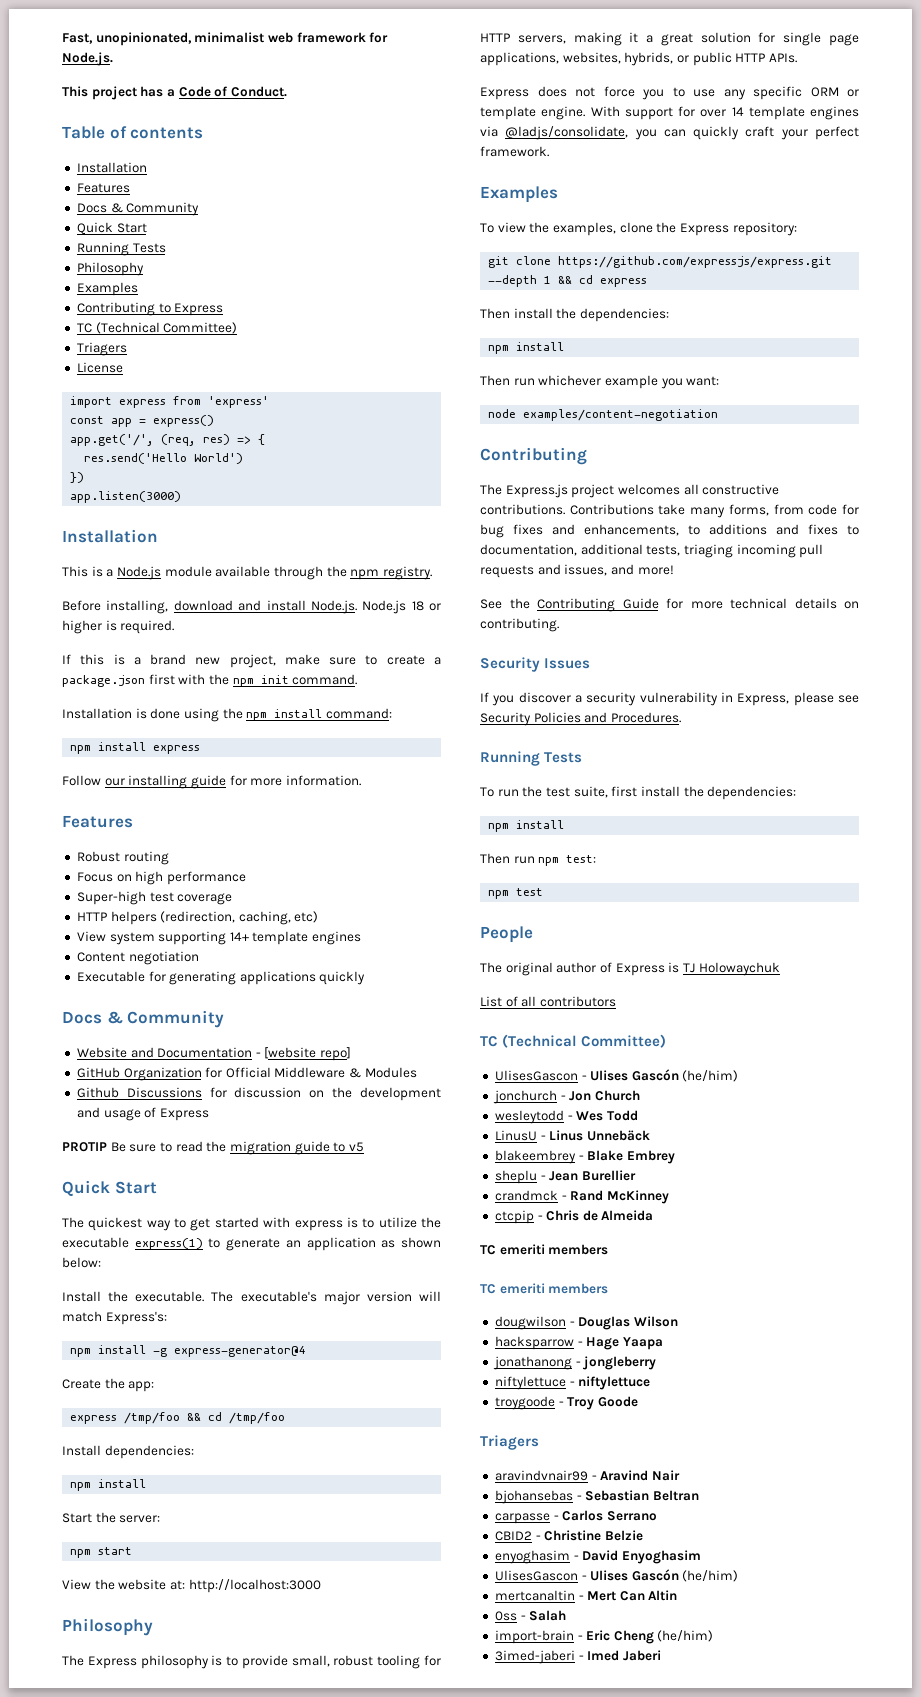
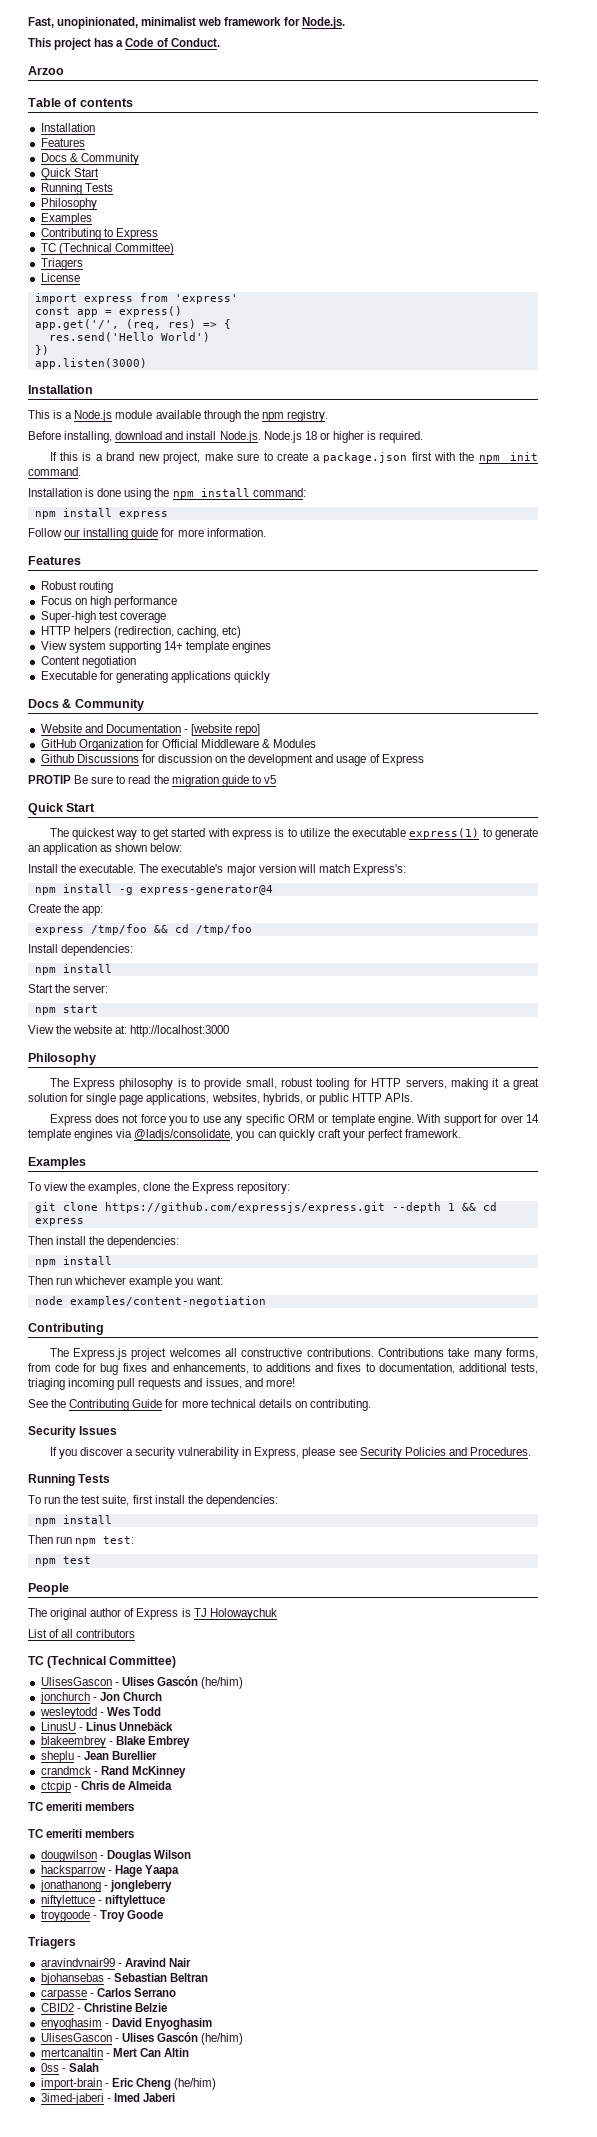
+ Arzoo

